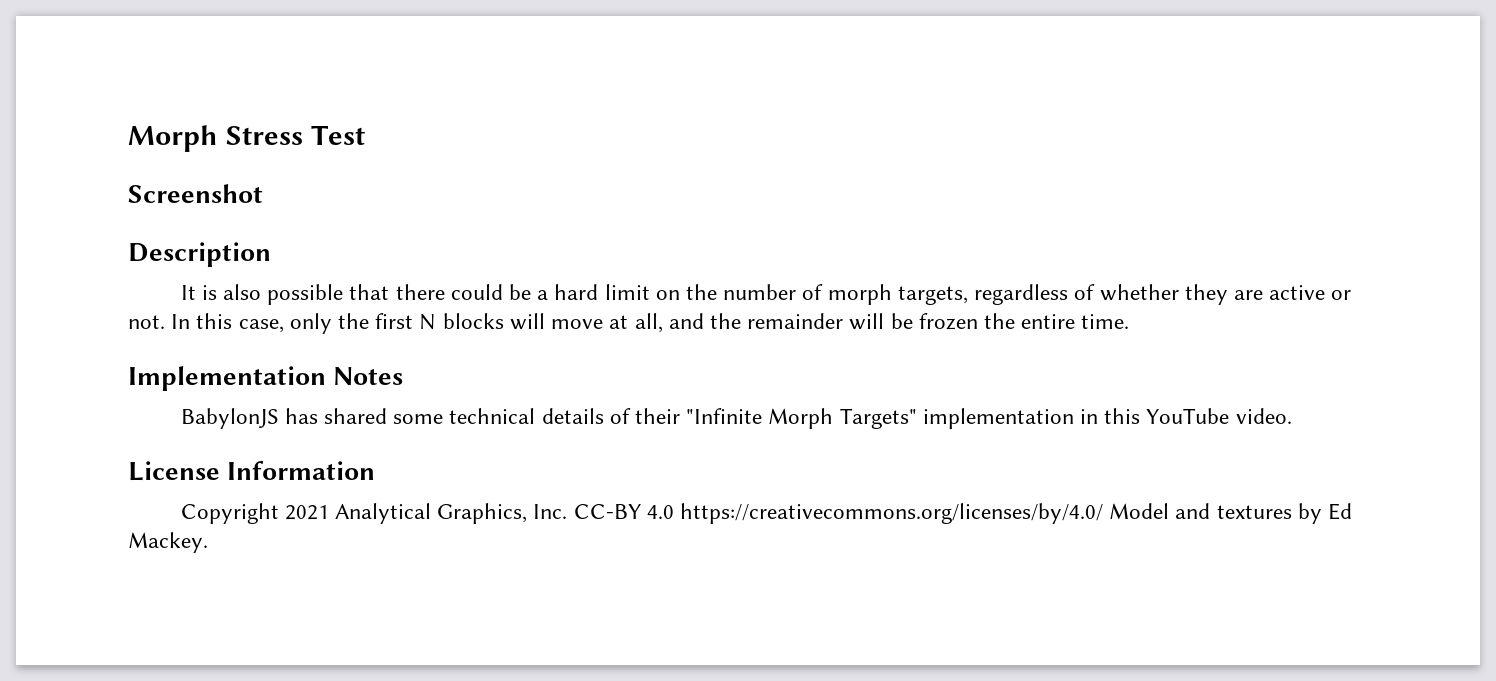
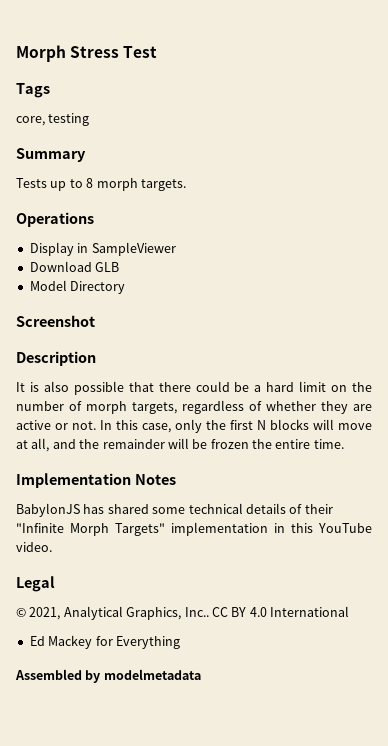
+ Tags
+ core, testing
+ Summary
+ Tests up to 8 morph targets.
+ Operations
+ Display in SampleViewer
+ Download GLB
+ Model Directory
- License Information
- Copyright 2021 Analytical Graphics, Inc. CC-BY 4.0 https://creativecommons.org/licenses/by/4.0/ Model and textures by Ed Mackey.
+ Legal
+ © 2021, Analytical Graphics, Inc.. CC BY 4.0 International
+ Ed Mackey for Everything
+ Assembled by modelmetadata

